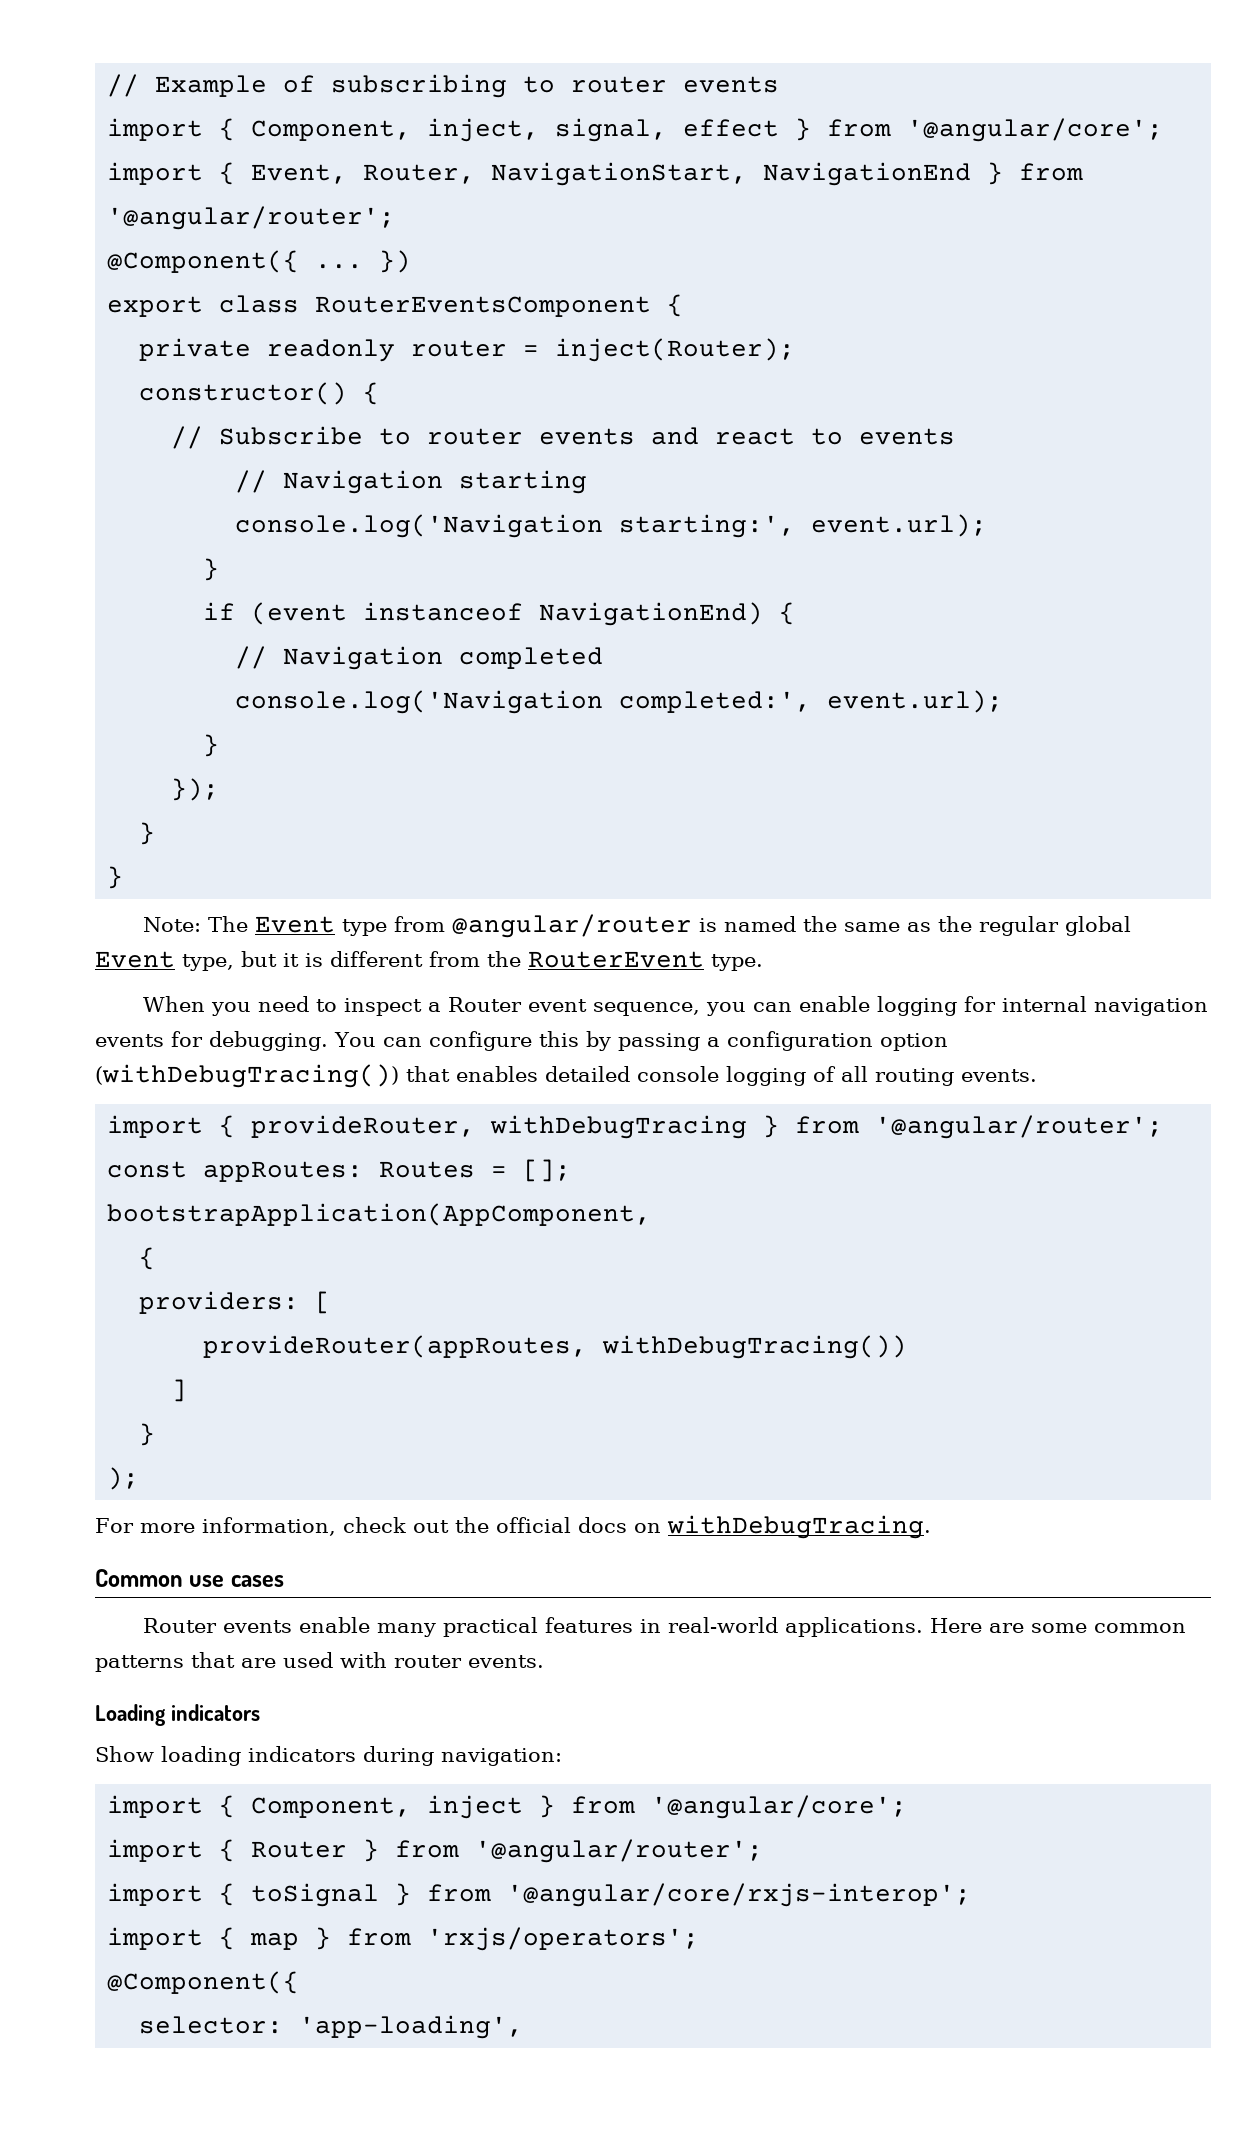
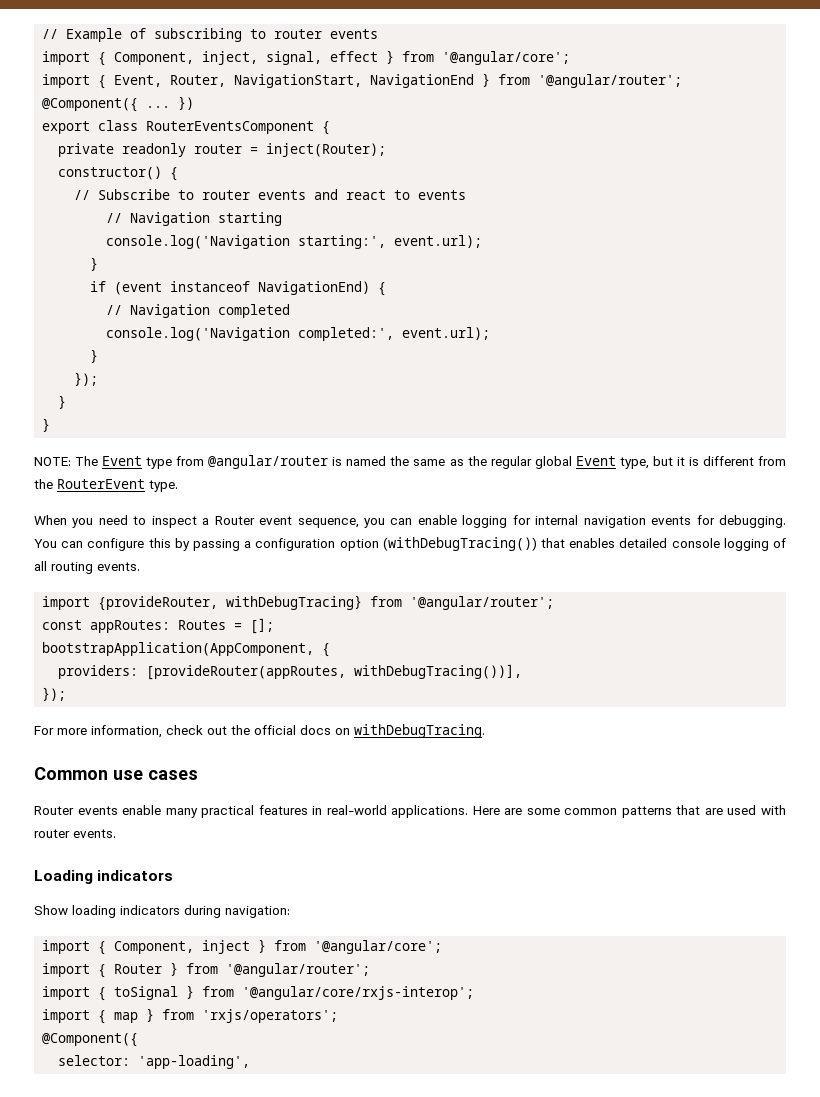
- Note: The Event type from @angular/router is named the same as the regular global Event type, but it is different from the RouterEvent type.
+ NOTE: The Event type from @angular/router is named the same as the regular global Event type, but it is different from the RouterEvent type.
- import { provideRouter, withDebugTracing } from '@angular/router';
+ import {provideRouter, withDebugTracing} from '@angular/router';
- bootstrapApplication(AppComponent,
- {
+ bootstrapApplication(AppComponent, {
- providers: [
- provideRouter(appRoutes, withDebugTracing())
- ]
- }
- );
+ providers: [provideRouter(appRoutes, withDebugTracing())],
+ });

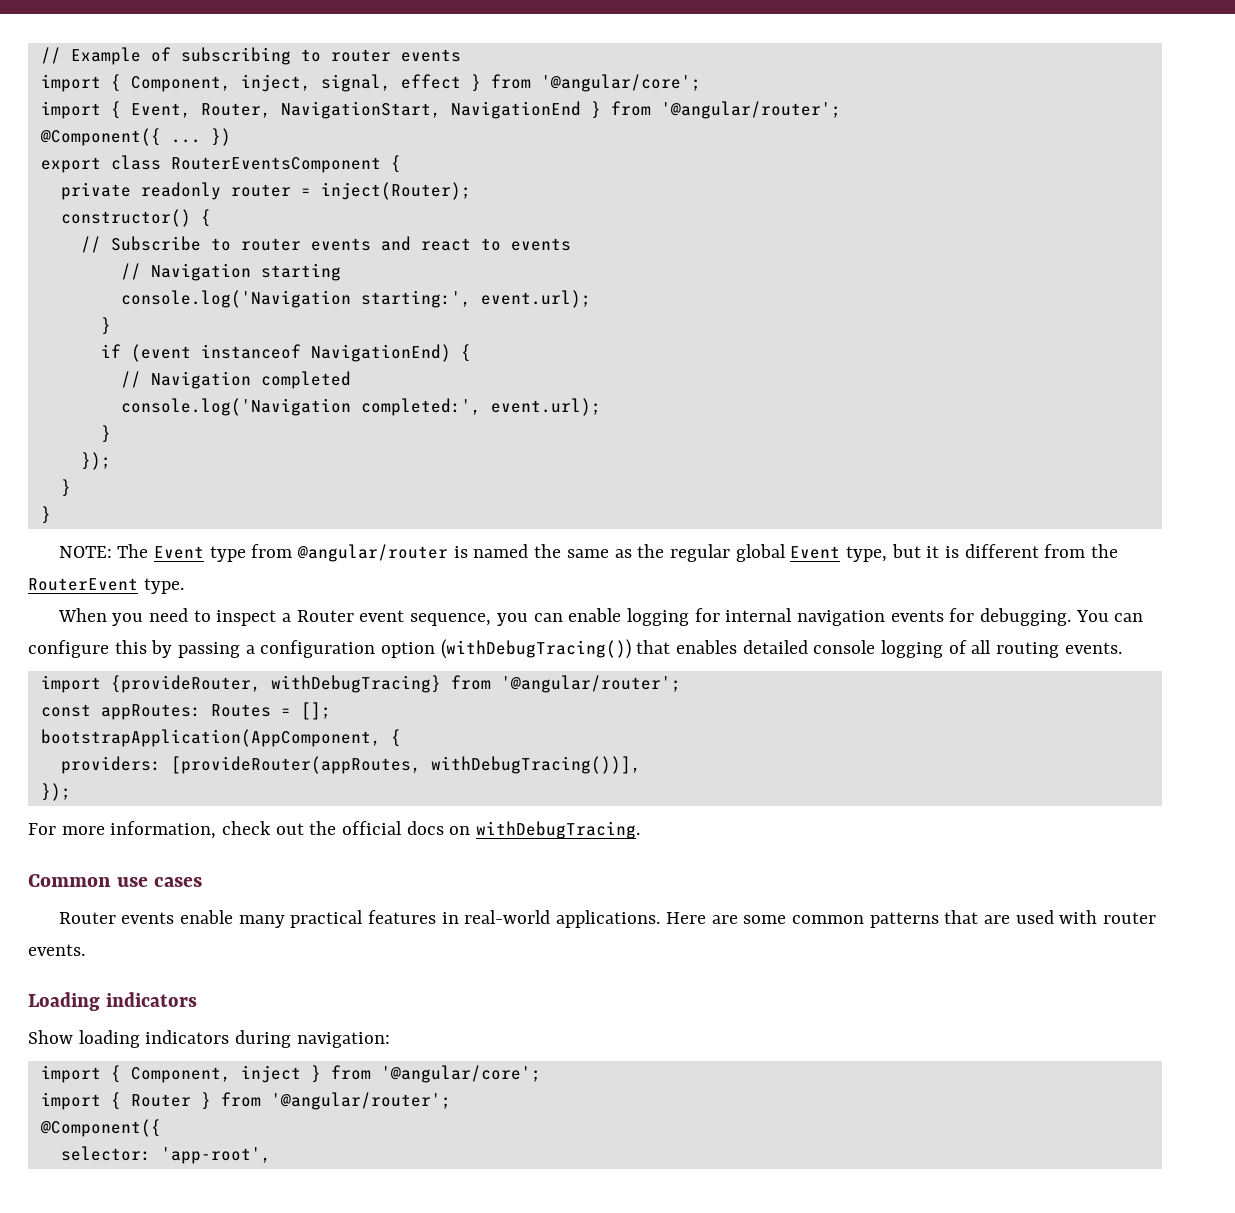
- import { toSignal } from '@angular/core/rxjs-interop';
- import { map } from 'rxjs/operators';
- selector: 'app-loading',
+ selector: 'app-root',

